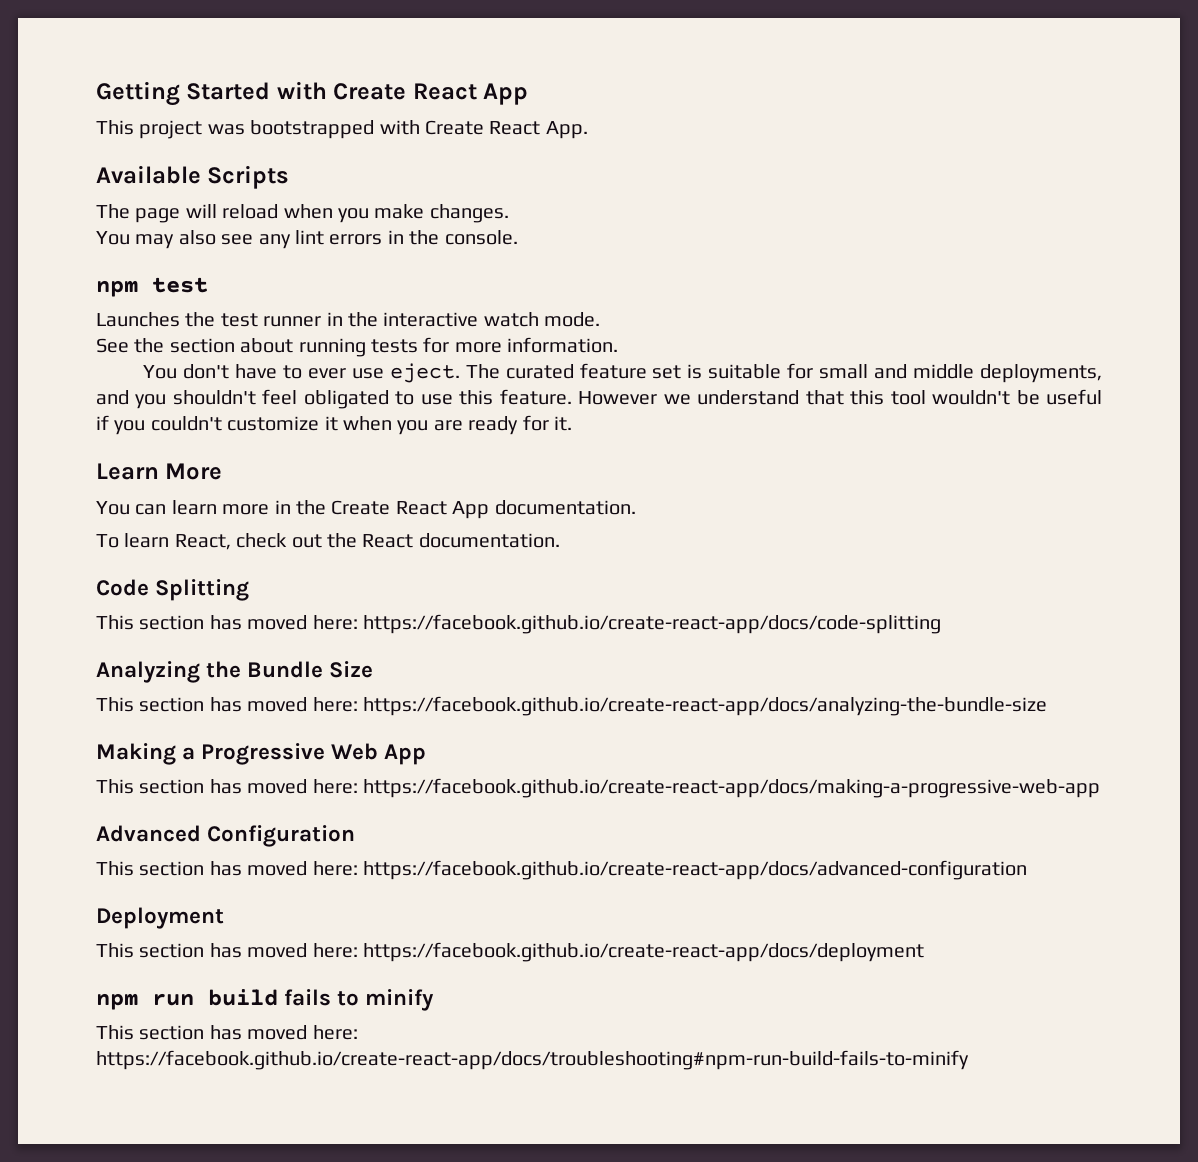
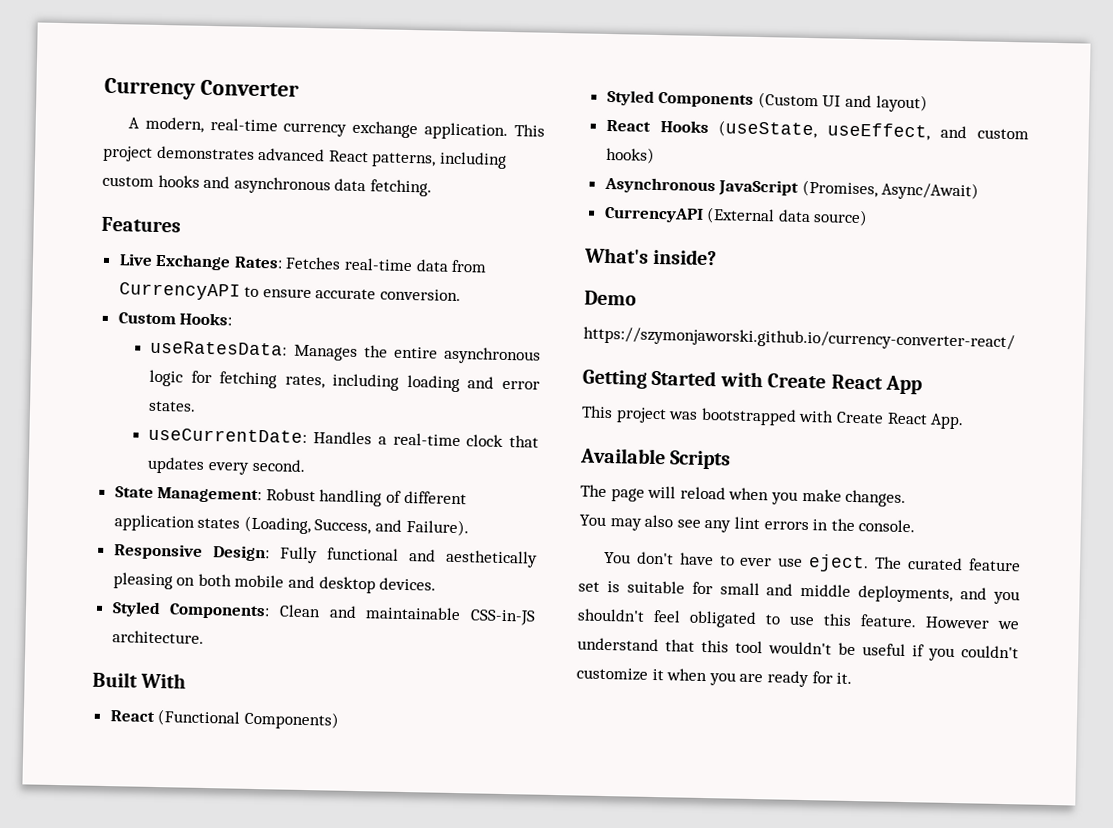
+ Currency Converter
+ A modern, real-time currency exchange application. This project demonstrates advanced React patterns, including custom hooks and asynchronous data fetching.
+ Features
+ Live Exchange Rates: Fetches real-time data from CurrencyAPI to ensure accurate conversion.
+ Custom Hooks:
+ useRatesData: Manages the entire asynchronous logic for fetching rates, including loading and error states.
+ useCurrentDate: Handles a real-time clock that updates every second.
+ State Management: Robust handling of different application states (Loading, Success, and Failure).
+ Responsive Design: Fully functional and aesthetically pleasing on both mobile and desktop devices.
+ Styled Components: Clean and maintainable CSS-in-JS architecture.
+ Built With
+ React (Functional Components)
+ Styled Components (Custom UI and layout)
+ React Hooks (useState, useEffect, and custom hooks)
+ Asynchronous JavaScript (Promises, Async/Await)
+ CurrencyAPI (External data source)
+ What's inside?
+ Demo
+ https://szymonjaworski.github.io/currency-converter-react/
- npm test
- Launches the test runner in the interactive watch mode.
- See the section about running tests for more information.
- Learn More
- You can learn more in the Create React App documentation.
- To learn React, check out the React documentation.
- Code Splitting
- This section has moved here: https://facebook.github.io/create-react-app/docs/code-splitting
- Analyzing the Bundle Size
- This section has moved here: https://facebook.github.io/create-react-app/docs/analyzing-the-bundle-size
- Making a Progressive Web App
- This section has moved here: https://facebook.github.io/create-react-app/docs/making-a-progressive-web-app
- Advanced Configuration
- This section has moved here: https://facebook.github.io/create-react-app/docs/advanced-configuration
- Deployment
- This section has moved here: https://facebook.github.io/create-react-app/docs/deployment
- npm run build fails to minify
- This section has moved here: https://facebook.github.io/create-react-app/docs/troubleshooting#npm-run-build-fails-to-minify

